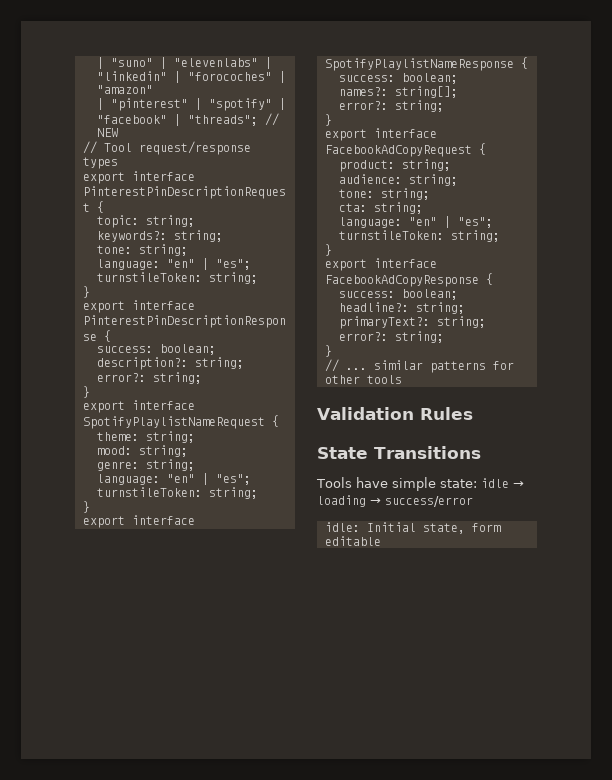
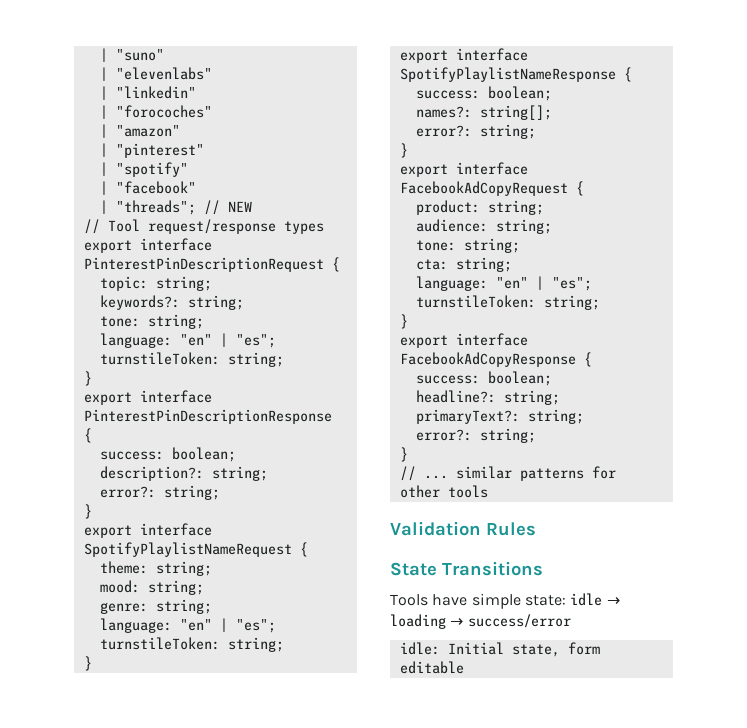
- | "suno" | "elevenlabs" | "linkedin" | "forocoches" | "amazon"
+ | "suno"
+ | "elevenlabs"
+ | "linkedin"
+ | "forocoches"
+ | "amazon"
- | "pinterest" | "spotify" | "facebook" | "threads"; // NEW
+ | "pinterest"
+ | "spotify"
+ | "facebook"
+ | "threads"; // NEW

